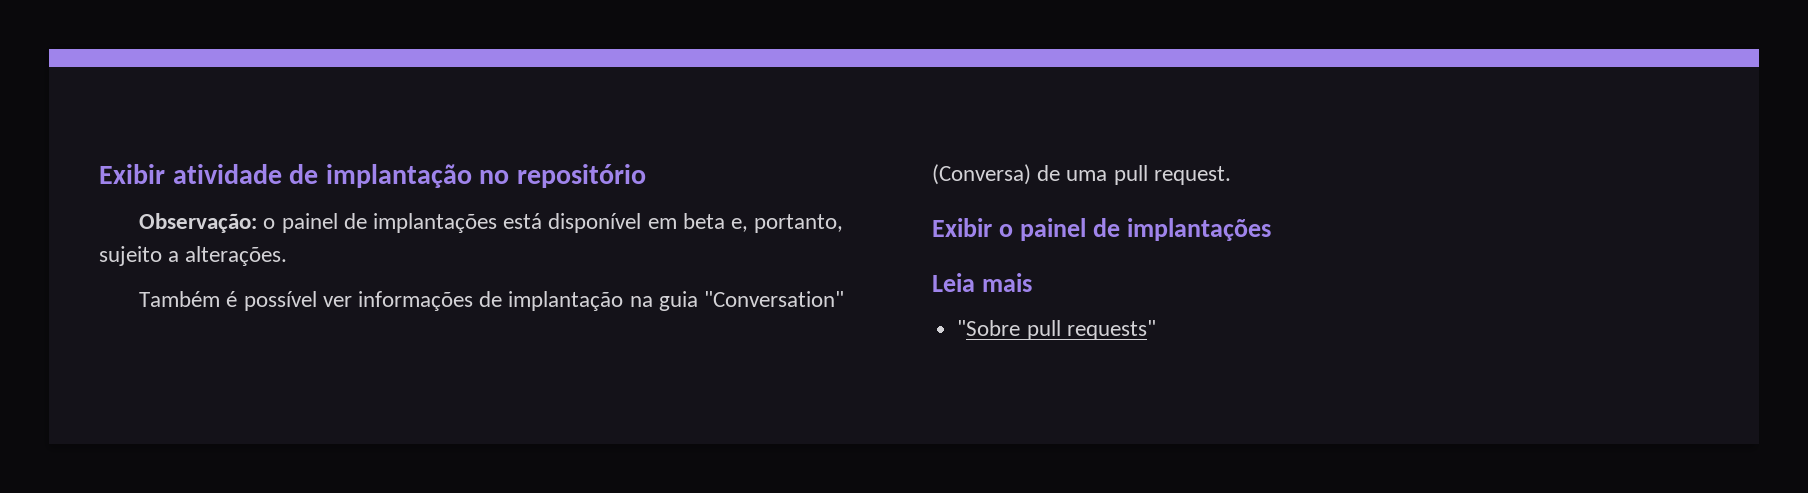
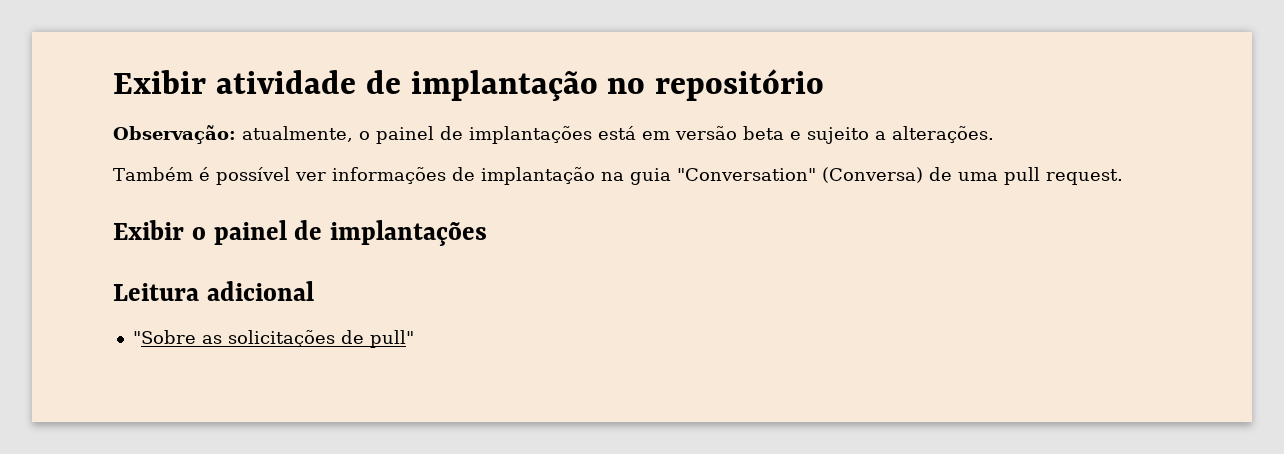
- Observação: o painel de implantações está disponível em beta e, portanto, sujeito a alterações.
+ Observação: atualmente, o painel de implantações está em versão beta e sujeito a alterações.
- Leia mais
+ Leitura adicional
- "Sobre pull requests"
+ "Sobre as solicitações de pull"

